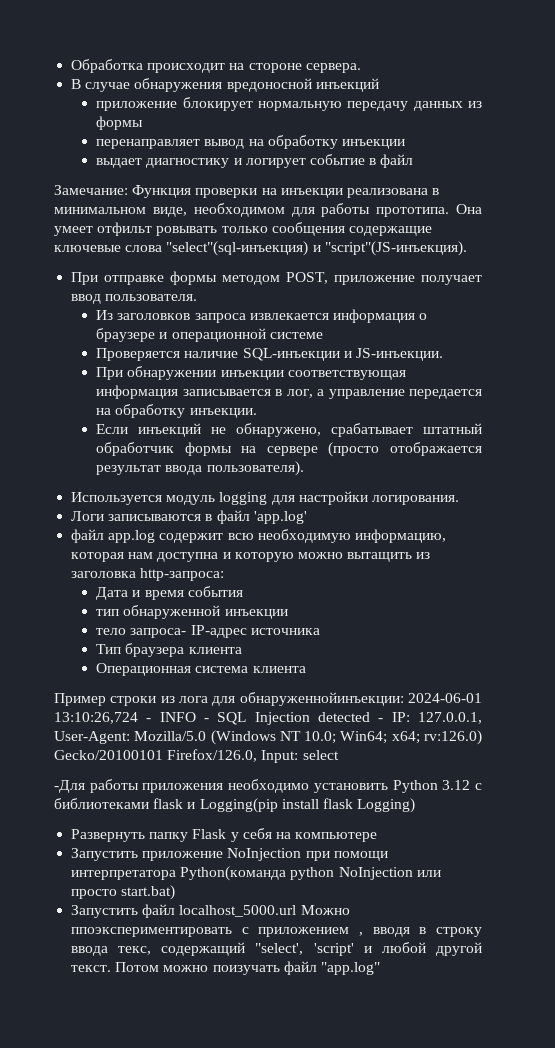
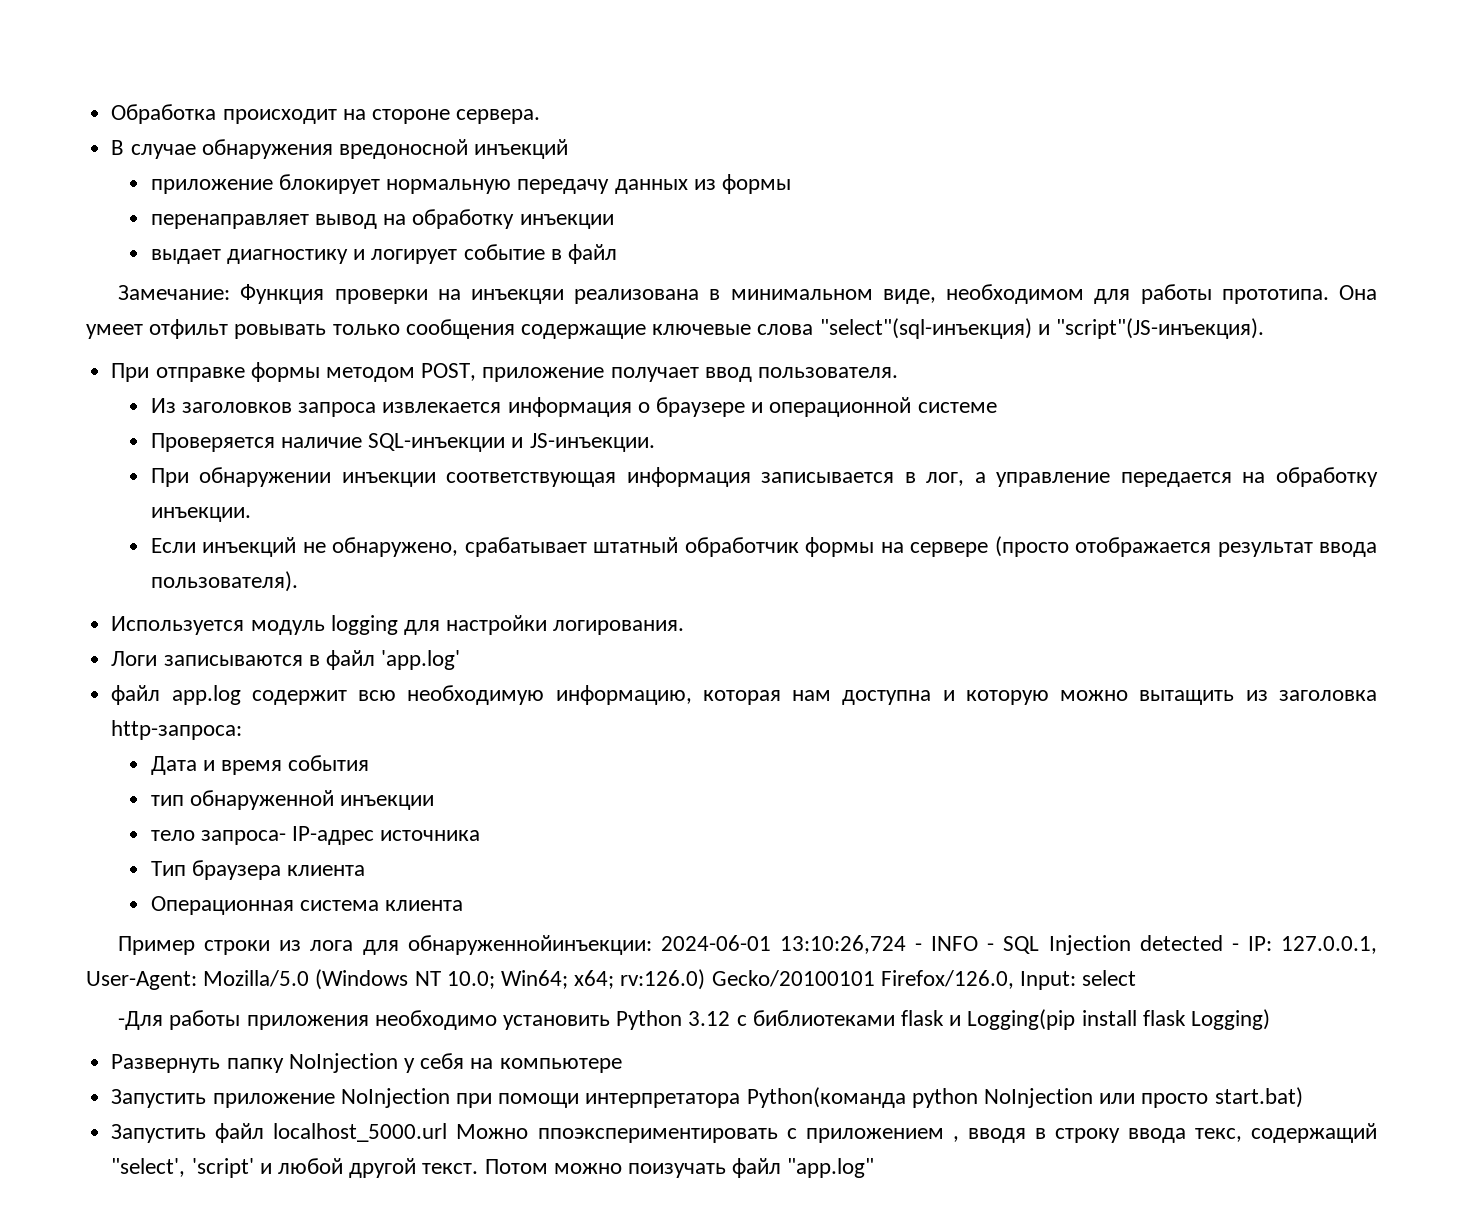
- Развернуть папку Flask у себя на компьютере
+ Развернуть папку NoInjection у себя на компьютере

